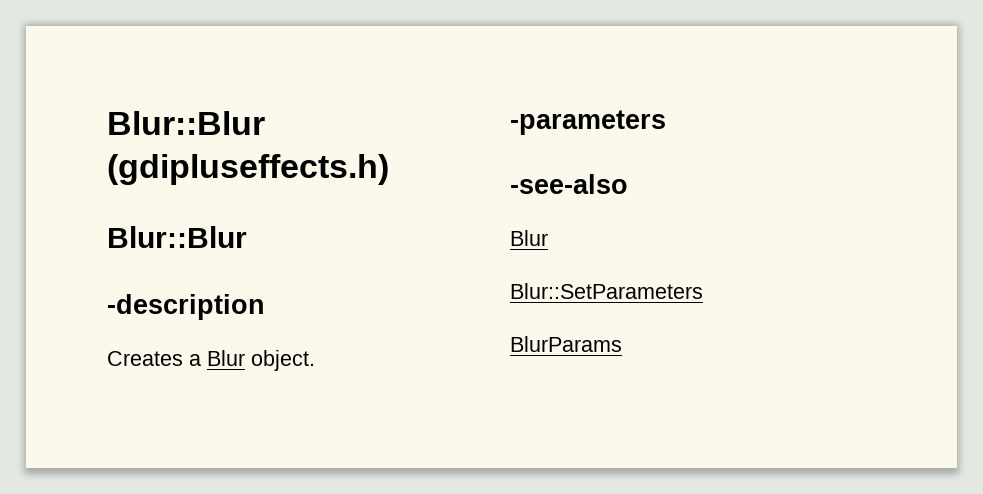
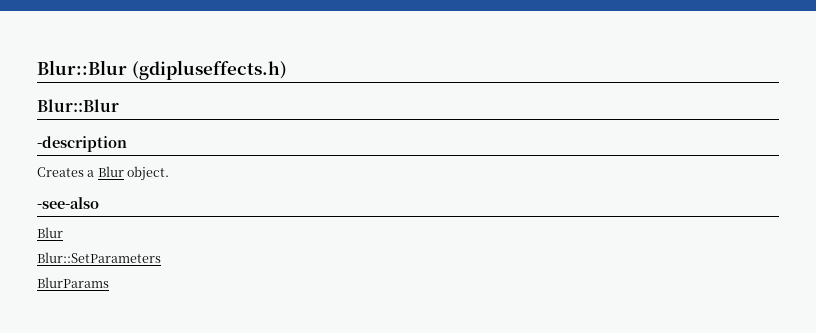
- -parameters

